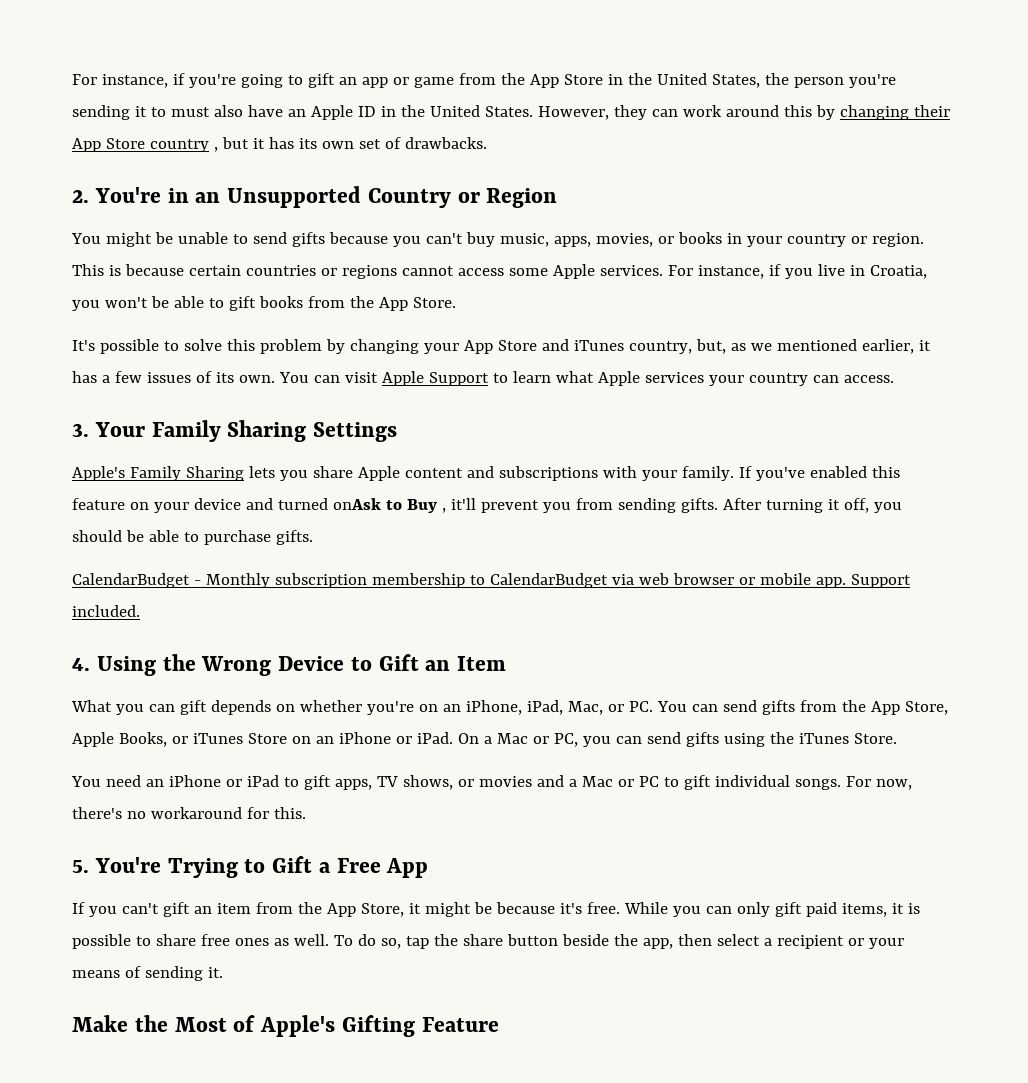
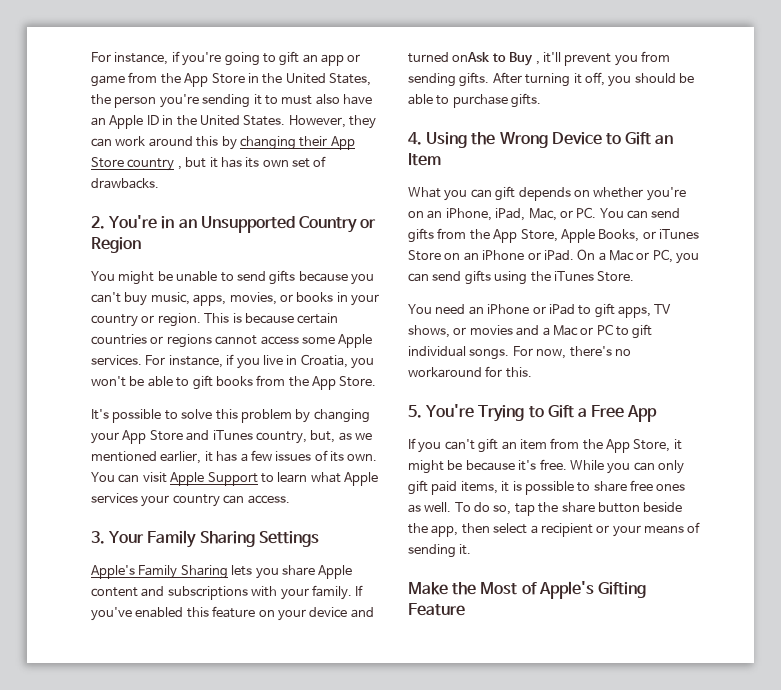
- CalendarBudget - Monthly subscription membership to CalendarBudget via web browser or mobile app. Support included.

